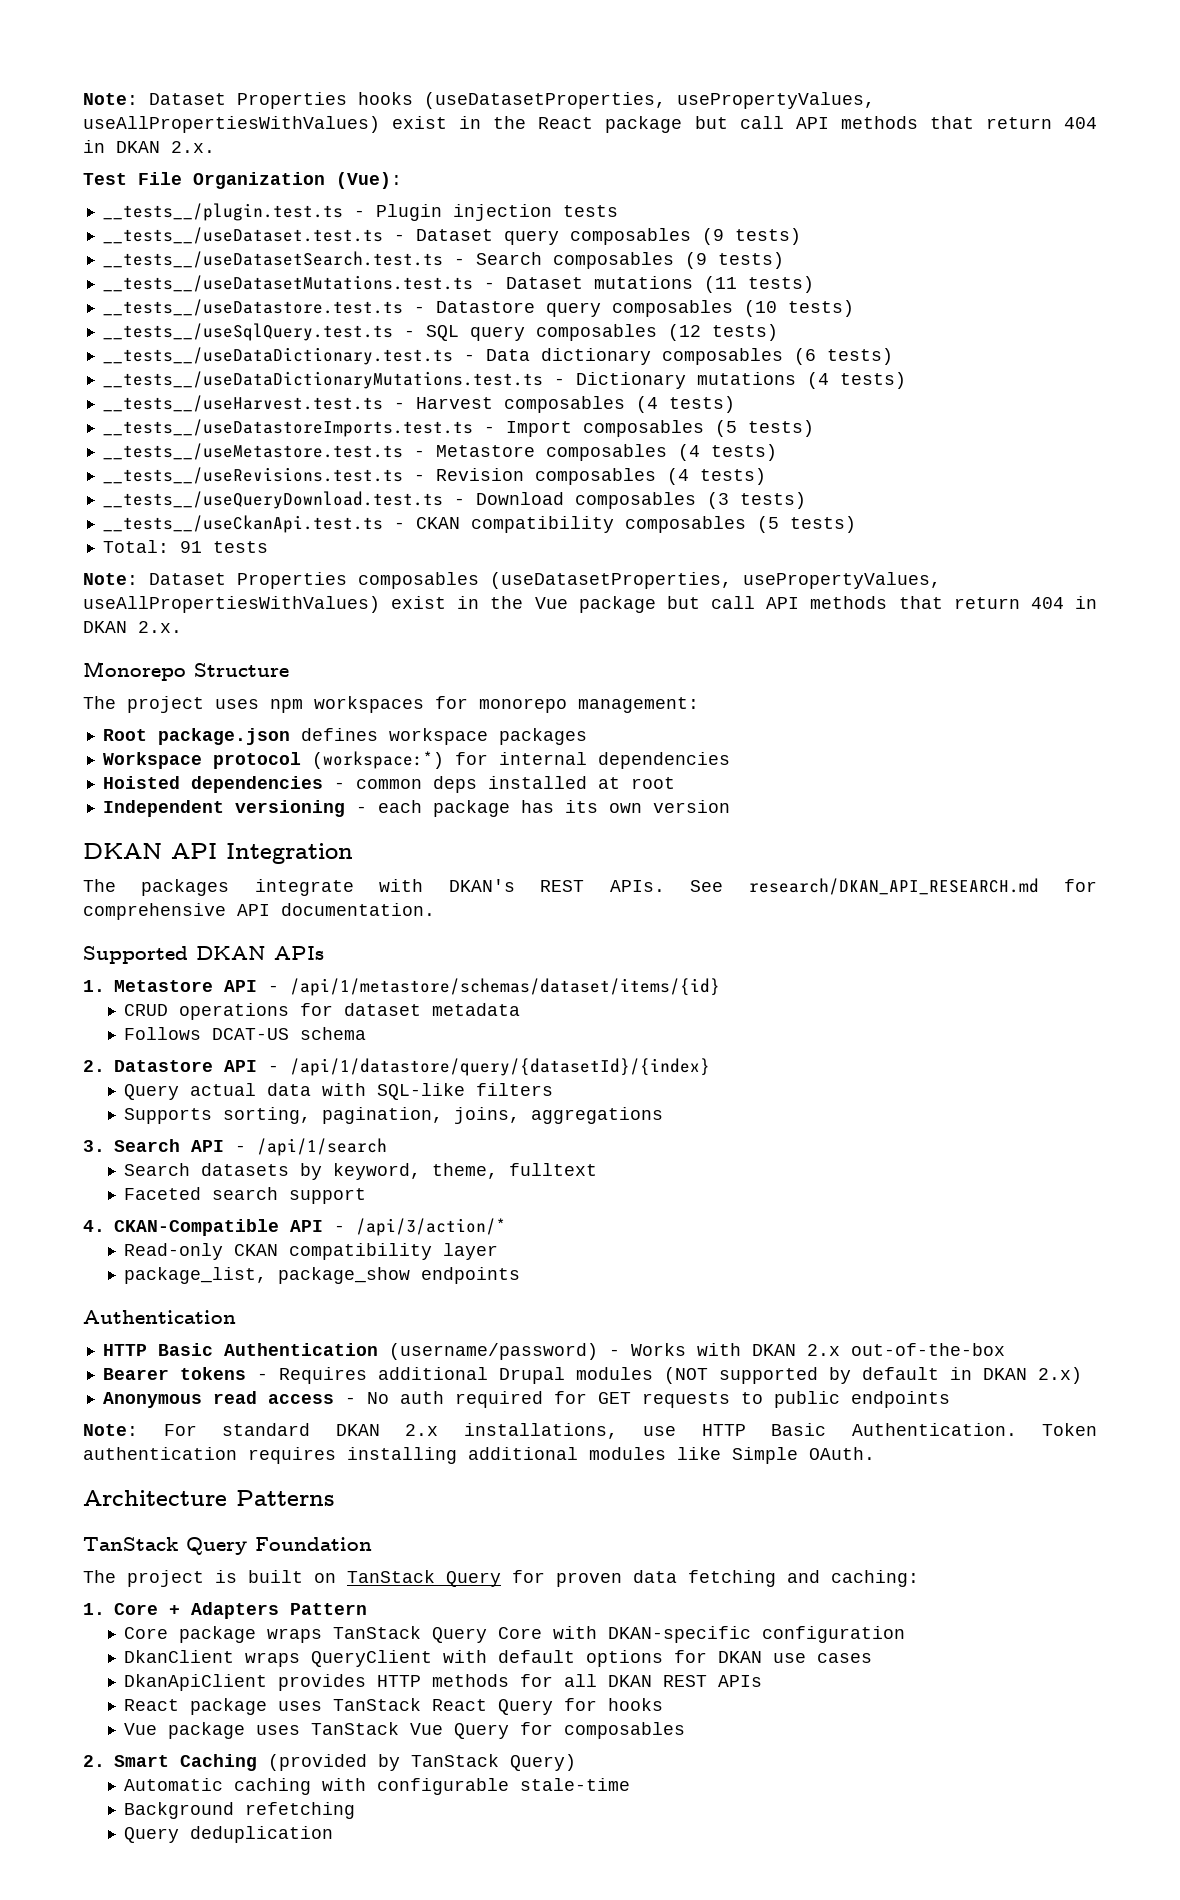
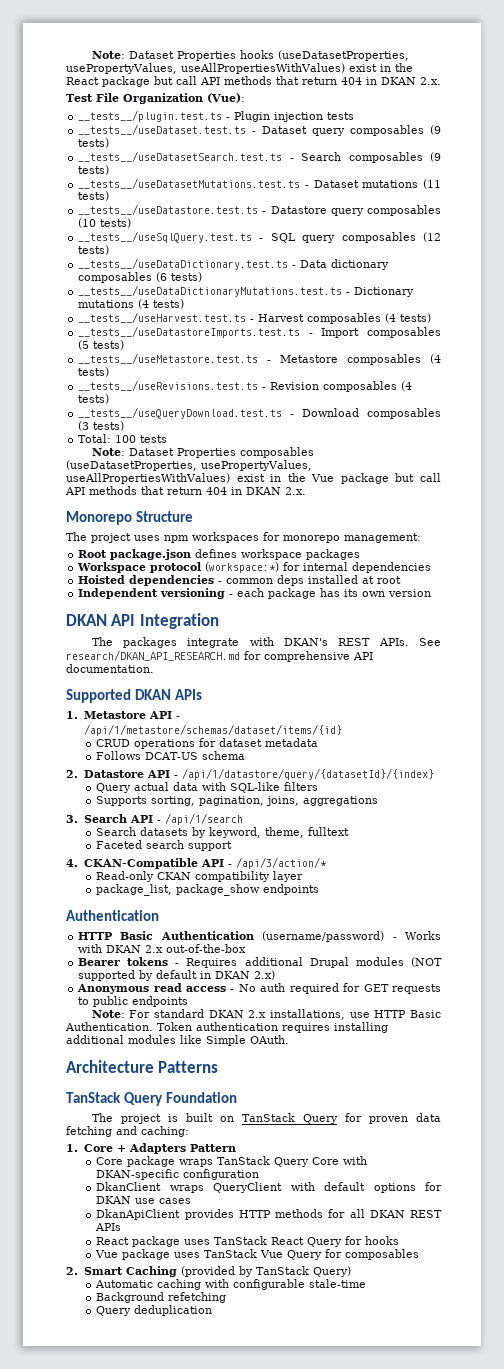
- __tests__/useCkanApi.test.ts - CKAN compatibility composables (5 tests)
- Total: 91 tests
+ Total: 100 tests

